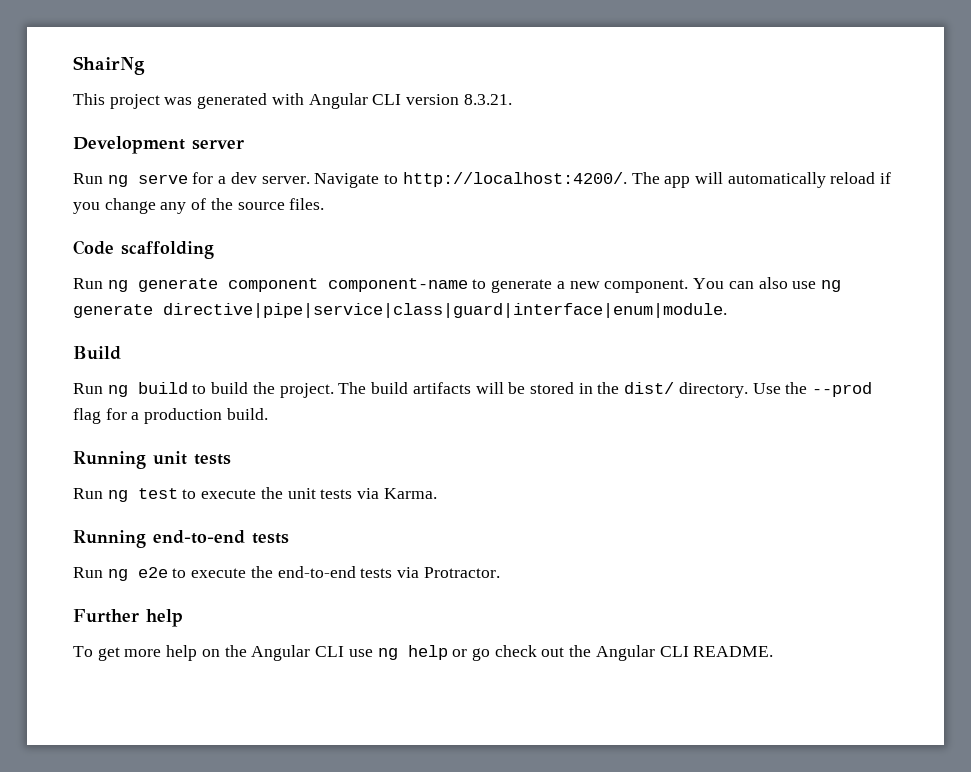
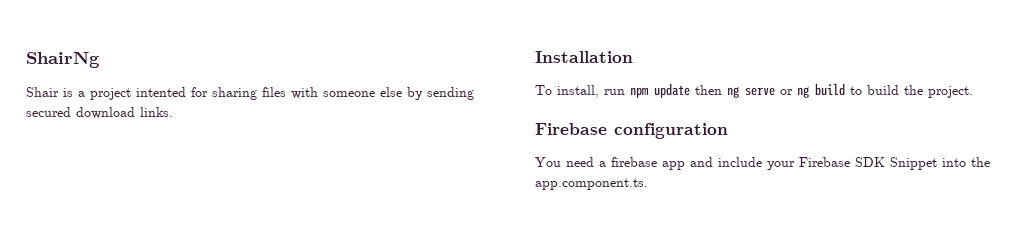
- This project was generated with Angular CLI version 8.3.21.
- Development server
- Run ng serve for a dev server. Navigate to http://localhost:4200/. The app will automatically reload if you change any of the source files.
- Code scaffolding
- Run ng generate component component-name to generate a new component. You can also use ng generate directive|pipe|service|class|guard|interface|enum|module.
- Build
- Run ng build to build the project. The build artifacts will be stored in the dist/ directory. Use the --prod flag for a production build.
- Running unit tests
- Run ng test to execute the unit tests via Karma.
- Running end-to-end tests
- Run ng e2e to execute the end-to-end tests via Protractor.
- Further help
- To get more help on the Angular CLI use ng help or go check out the Angular CLI README.
+ Shair is a project intented for sharing files with someone else by sending secured download links.
+ Installation
+ To install, run npm update then ng serve or ng build to build the project.
+ Firebase configuration
+ You need a firebase app and include your Firebase SDK Snippet into the app.component.ts.

